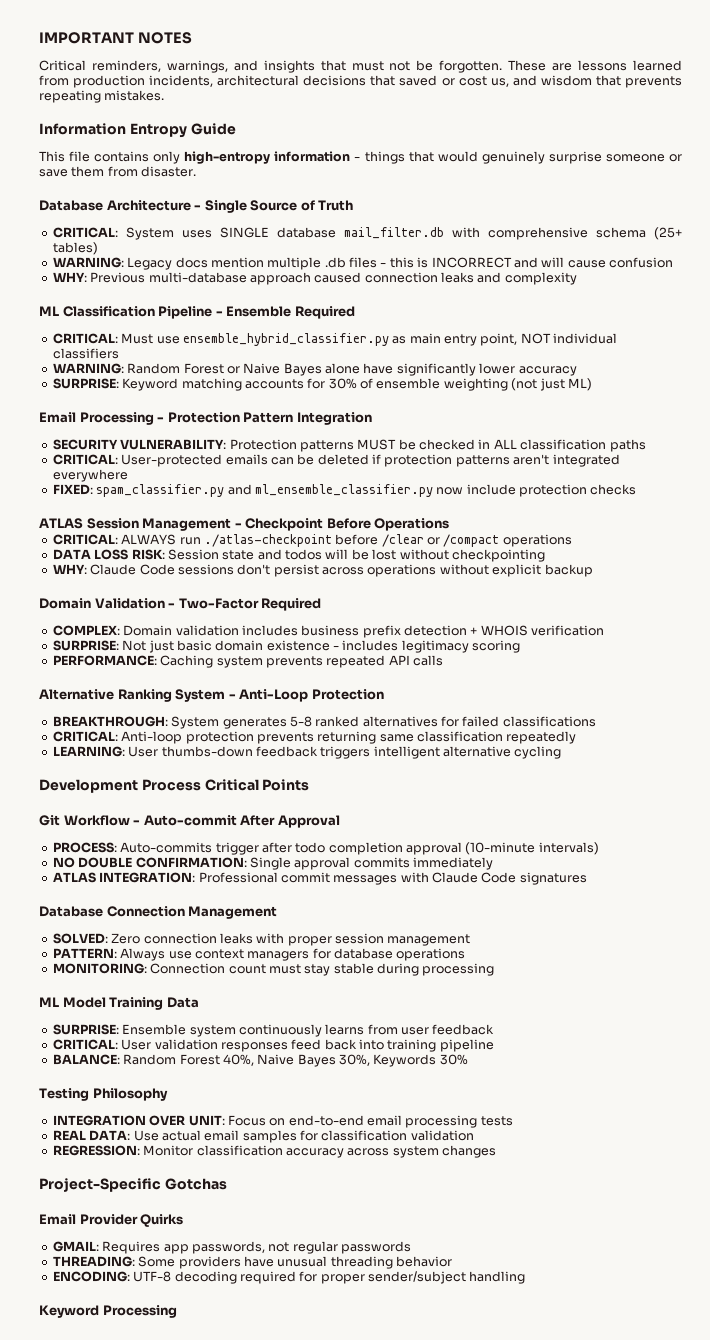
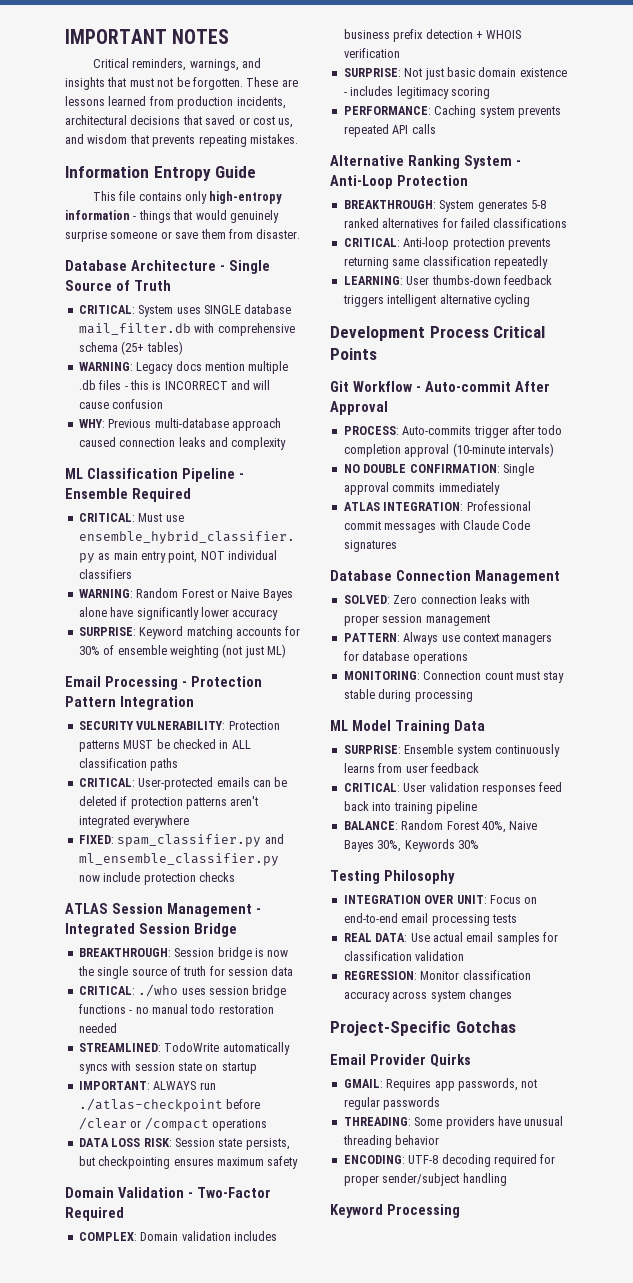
- ATLAS Session Management - Checkpoint Before Operations
- CRITICAL: ALWAYS run ./atlas-checkpoint before /clear or /compact operations
+ ATLAS Session Management - Integrated Session Bridge
+ BREAKTHROUGH: Session bridge is now the single source of truth for session data
+ CRITICAL: ./who uses session bridge functions - no manual todo restoration needed
+ STREAMLINED: TodoWrite automatically syncs with session state on startup
+ IMPORTANT: ALWAYS run ./atlas-checkpoint before /clear or /compact operations
- DATA LOSS RISK: Session state and todos will be lost without checkpointing
- WHY: Claude Code sessions don't persist across operations without explicit backup
+ DATA LOSS RISK: Session state persists, but checkpointing ensures maximum safety

